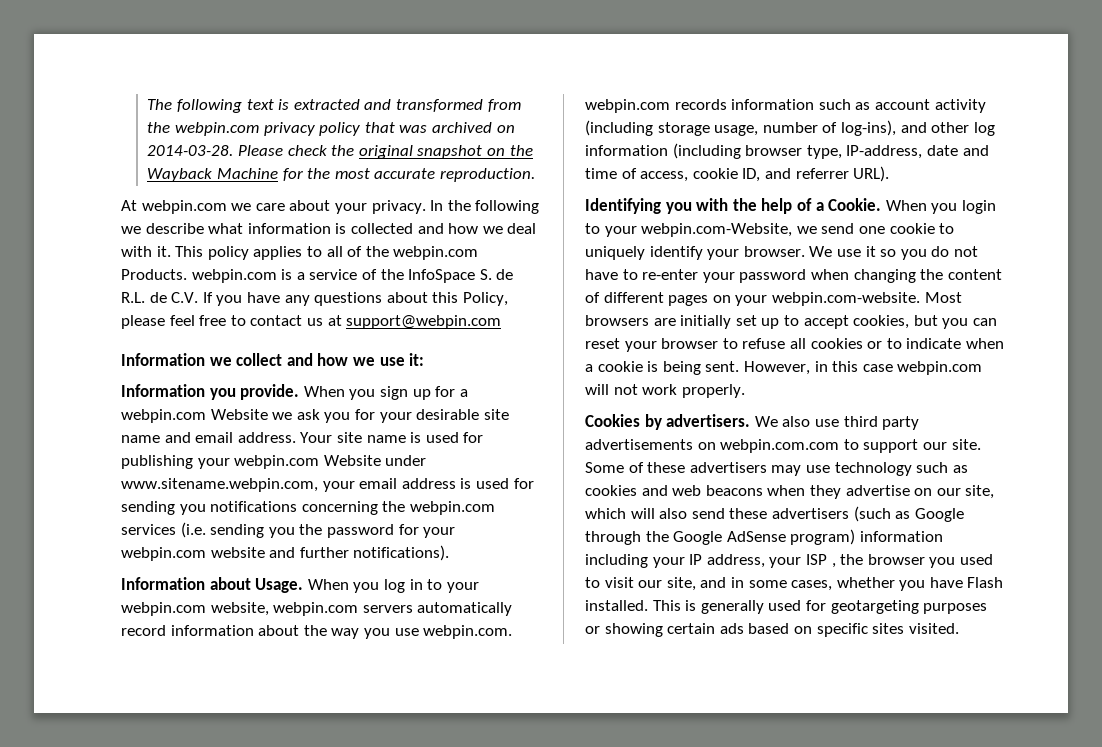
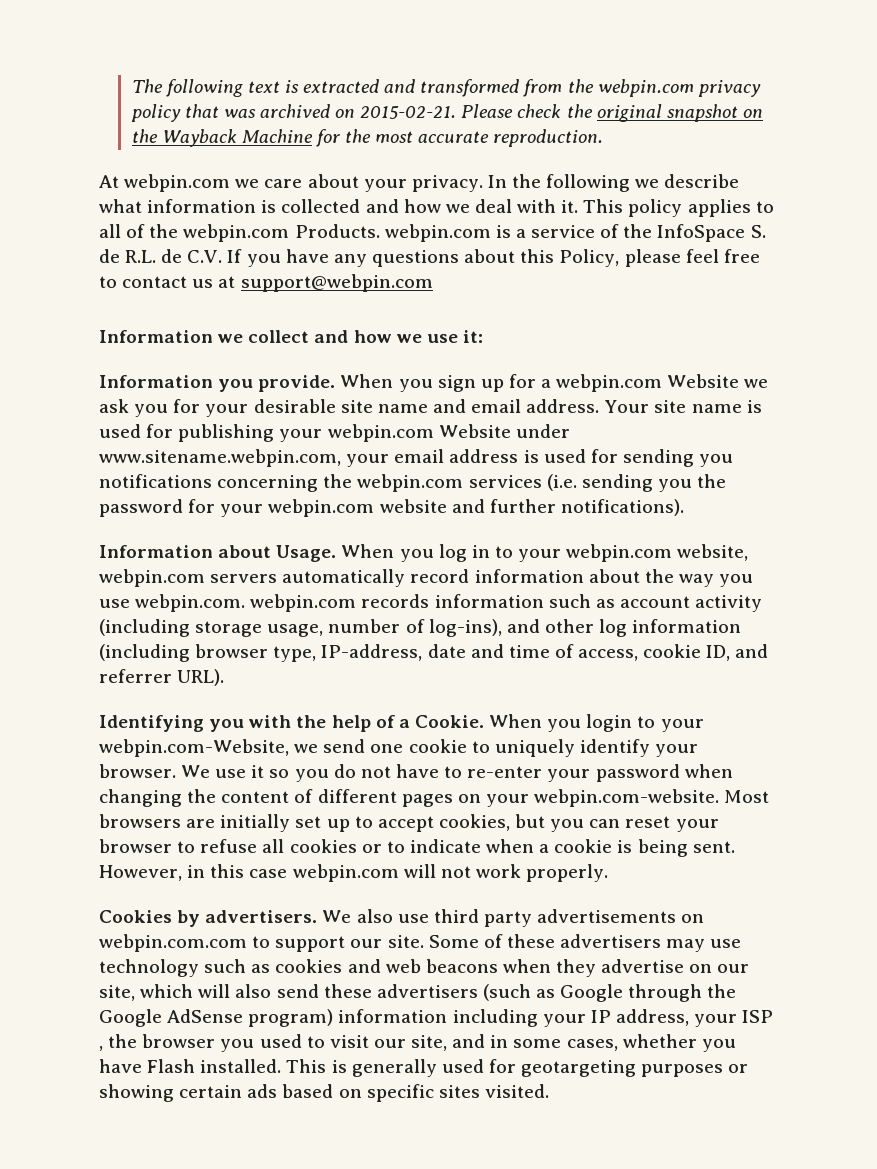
- The following text is extracted and transformed from the webpin.com privacy policy that was archived on 2014-03-28.
+ The following text is extracted and transformed from the webpin.com privacy policy that was archived on 2015-02-21.

